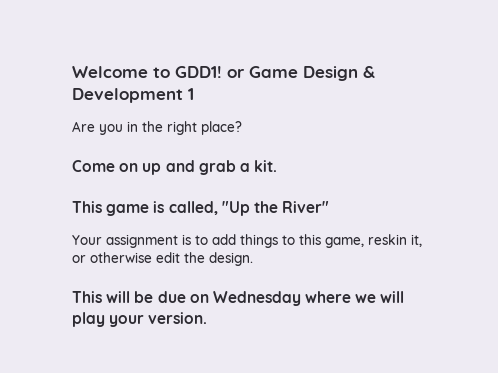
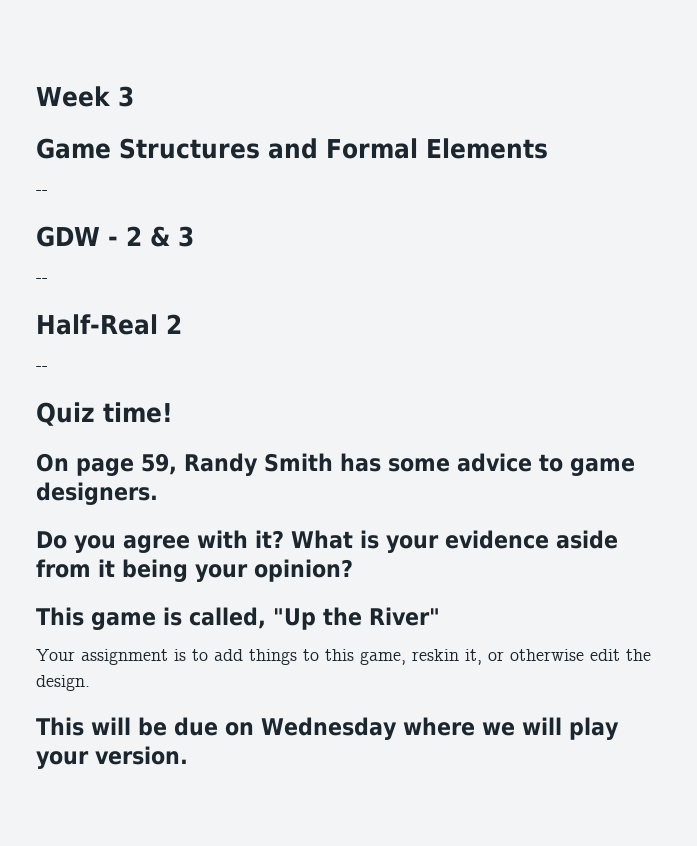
- Welcome to GDD1! or Game Design & Development 1
- Are you in the right place?
- Come on up and grab a kit.
+ Week 3
+ Game Structures and Formal Elements
+ --
+ GDW - 2 & 3
+ --
+ Half-Real 2
+ --
+ Quiz time!
+ On page 59, Randy Smith has some advice to game designers.
+ Do you agree with it? What is your evidence aside from it being your opinion?

